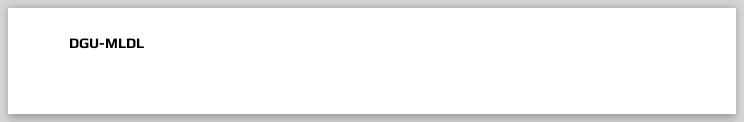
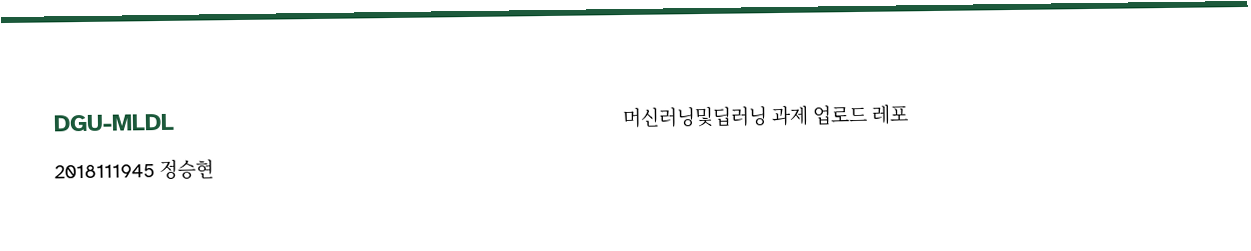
+ 2018111945 정승현
+ 머신러닝및딥러닝 과제 업로드 레포

